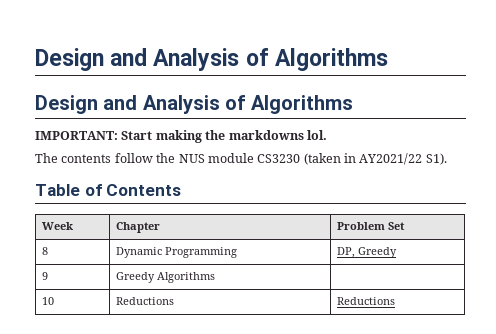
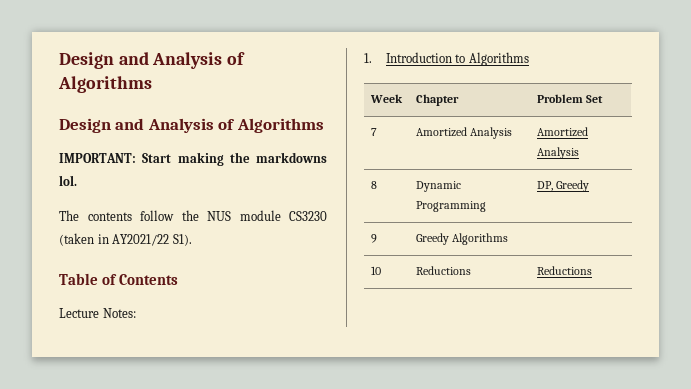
+ Lecture Notes:
+ 1. Introduction to Algorithms
+ 7 | Amortized Analysis | Amortized Analysis

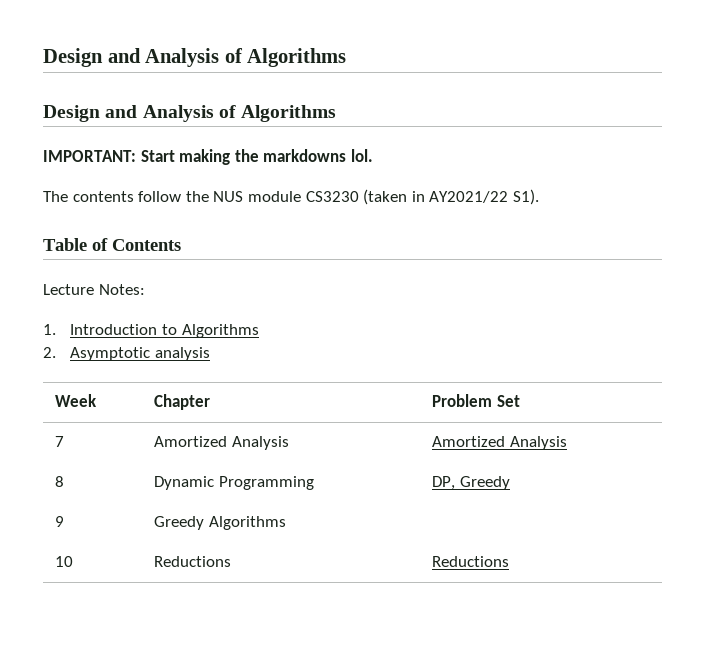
+ 2. Asymptotic analysis

